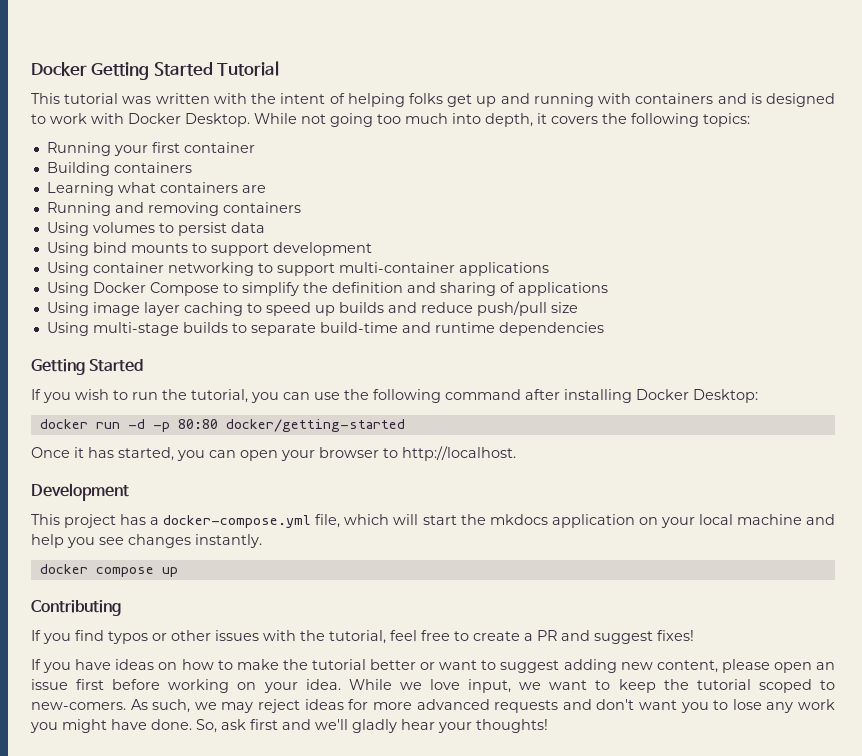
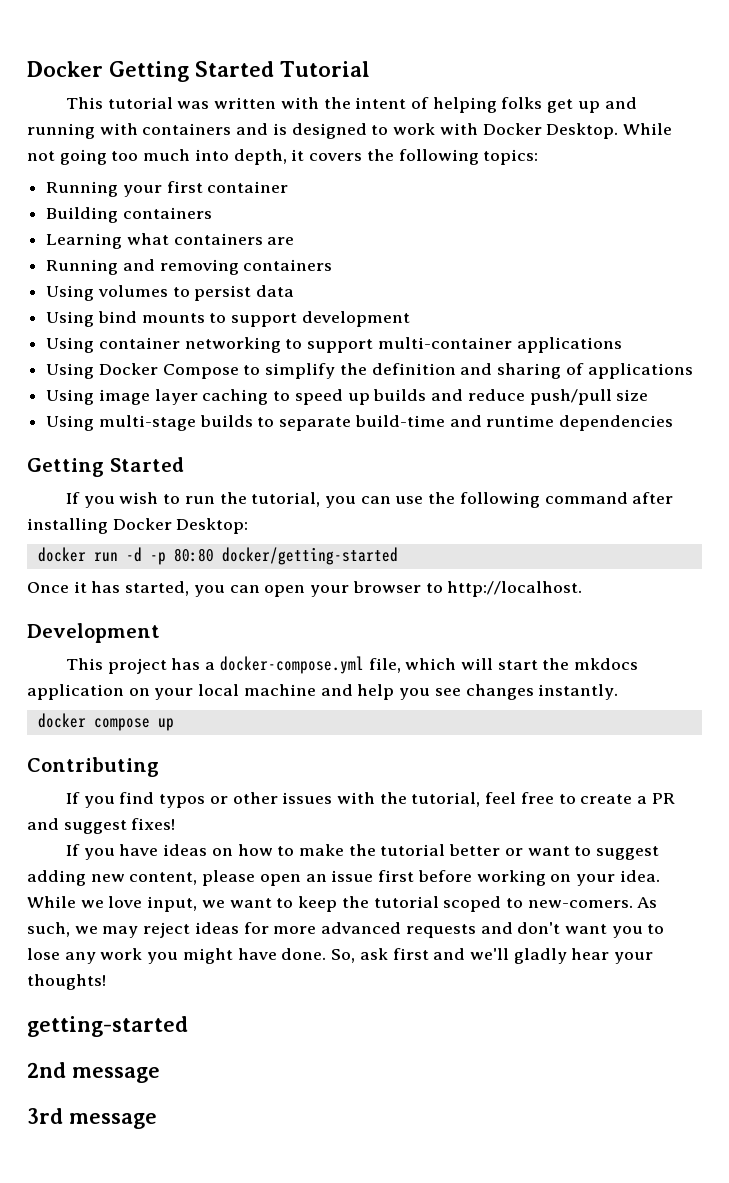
+ getting-started
+ 2nd message
+ 3rd message

